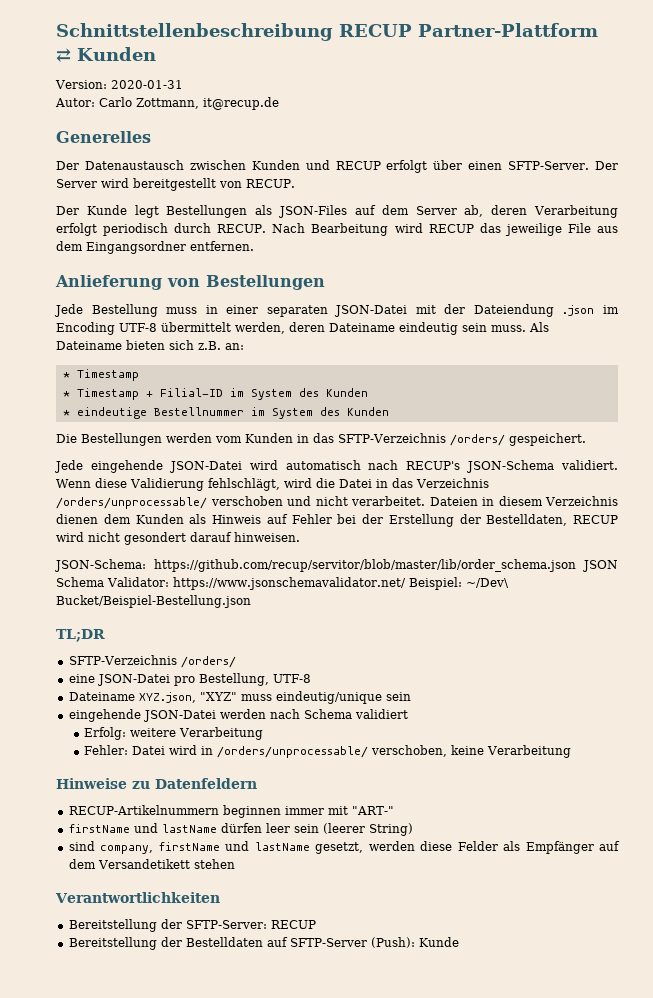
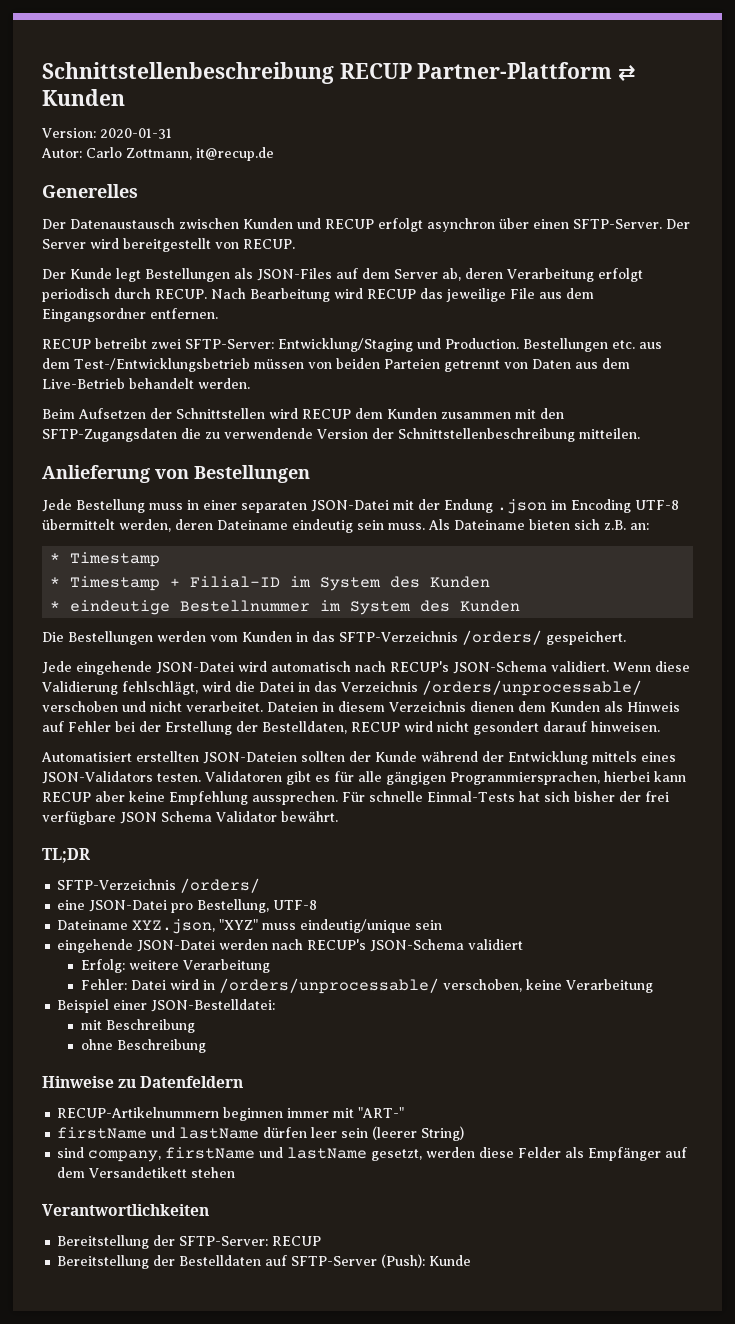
- Der Datenaustausch zwischen Kunden und RECUP erfolgt über einen SFTP-Server.
+ Der Datenaustausch zwischen Kunden und RECUP erfolgt asynchron über einen SFTP-Server.
+ RECUP betreibt zwei SFTP-Server: Entwicklung/Staging und Production. Bestellungen etc. aus dem Test-/Entwicklungsbetrieb müssen von beiden Parteien getrennt von Daten aus dem Live-Betrieb behandelt werden.
+ Beim Aufsetzen der Schnittstellen wird RECUP dem Kunden zusammen mit den SFTP-Zugangsdaten die zu verwendende Version der Schnittstellenbeschreibung mitteilen.
- Jede Bestellung muss in einer separaten JSON-Datei mit der Dateiendung .json im Encoding UTF-8 übermittelt werden, deren Dateiname eindeutig sein muss.
+ Jede Bestellung muss in einer separaten JSON-Datei mit der Endung .json im Encoding UTF-8 übermittelt werden, deren Dateiname eindeutig sein muss.
- JSON-Schema: https://github.com/recup/servitor/blob/master/lib/order_schema.json JSON Schema Validator: https://www.jsonschemavalidator.net/ Beispiel: ~/Dev\ Bucket/Beispiel-Bestellung.json
+ Automatisiert erstellten JSON-Dateien sollten der Kunde während der Entwicklung mittels eines JSON-Validators testen. Validatoren gibt es für alle gängigen Programmiersprachen, hierbei kann RECUP aber keine Empfehlung aussprechen. Für schnelle Einmal-Tests hat sich bisher der frei verfügbare JSON Schema Validator bewährt.
- eingehende JSON-Datei werden nach Schema validiert
+ eingehende JSON-Datei werden nach RECUP's JSON-Schema validiert
+ Beispiel einer JSON-Bestelldatei:
+ mit Beschreibung
+ ohne Beschreibung

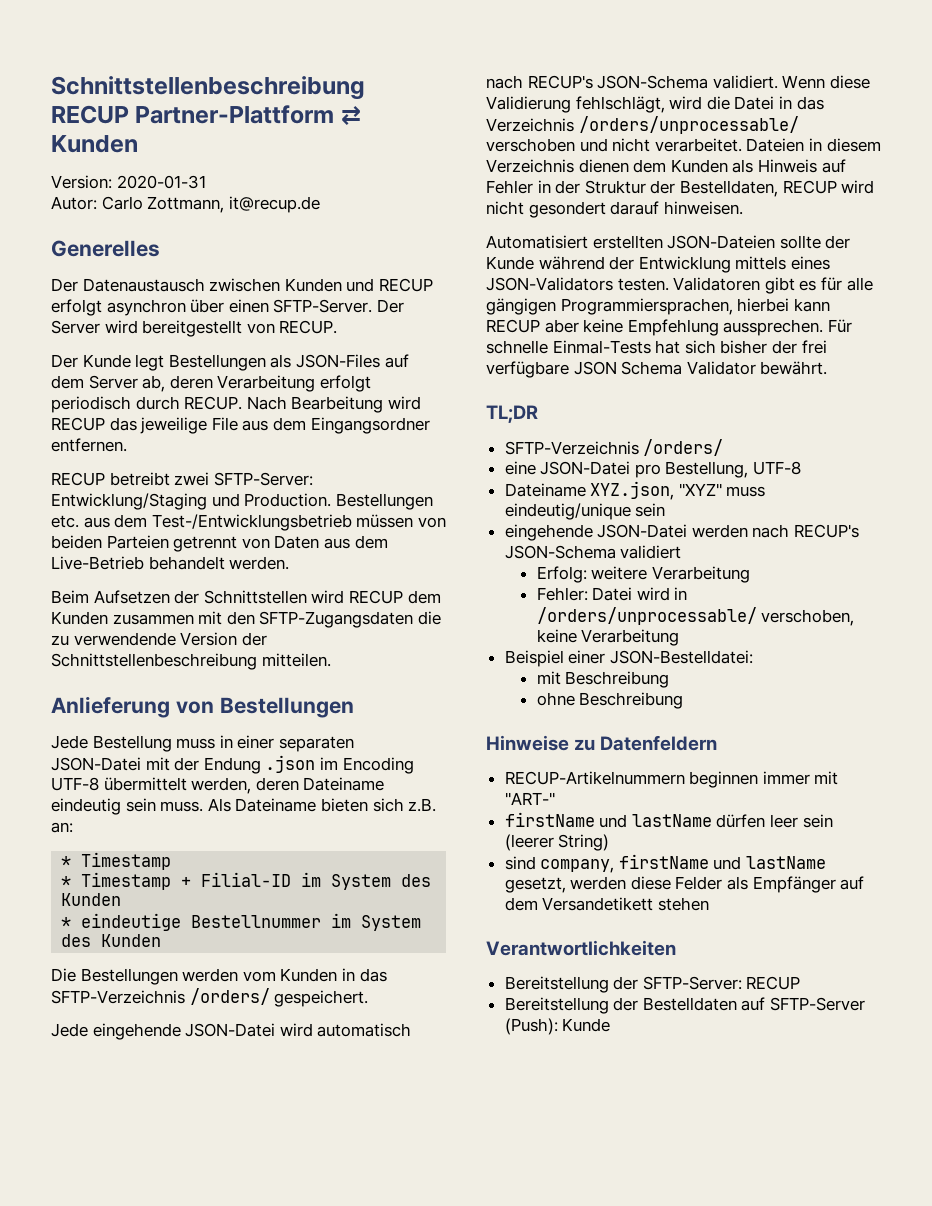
- Dateien in diesem Verzeichnis dienen dem Kunden als Hinweis auf Fehler bei der Erstellung der Bestelldaten, RECUP wird nicht gesondert darauf hinweisen.
+ Dateien in diesem Verzeichnis dienen dem Kunden als Hinweis auf Fehler in der Struktur der Bestelldaten, RECUP wird nicht gesondert darauf hinweisen.
- Automatisiert erstellten JSON-Dateien sollten der Kunde während der Entwicklung mittels eines JSON-Validators testen.
+ Automatisiert erstellten JSON-Dateien sollte der Kunde während der Entwicklung mittels eines JSON-Validators testen.

